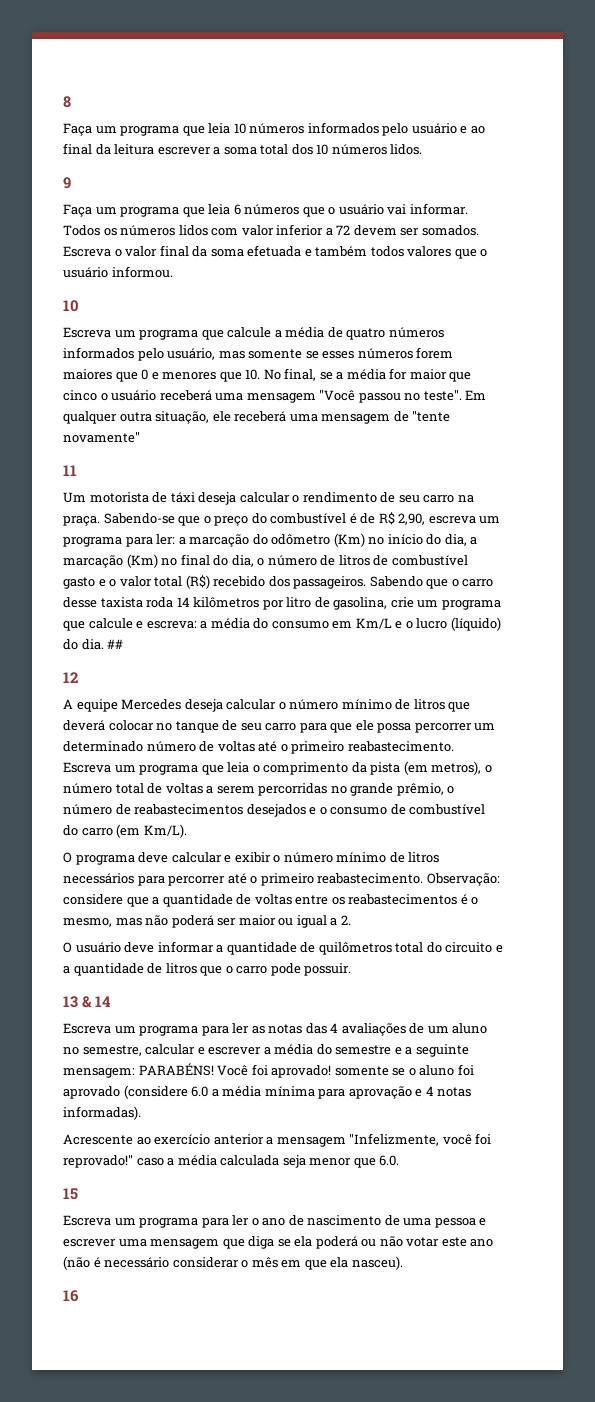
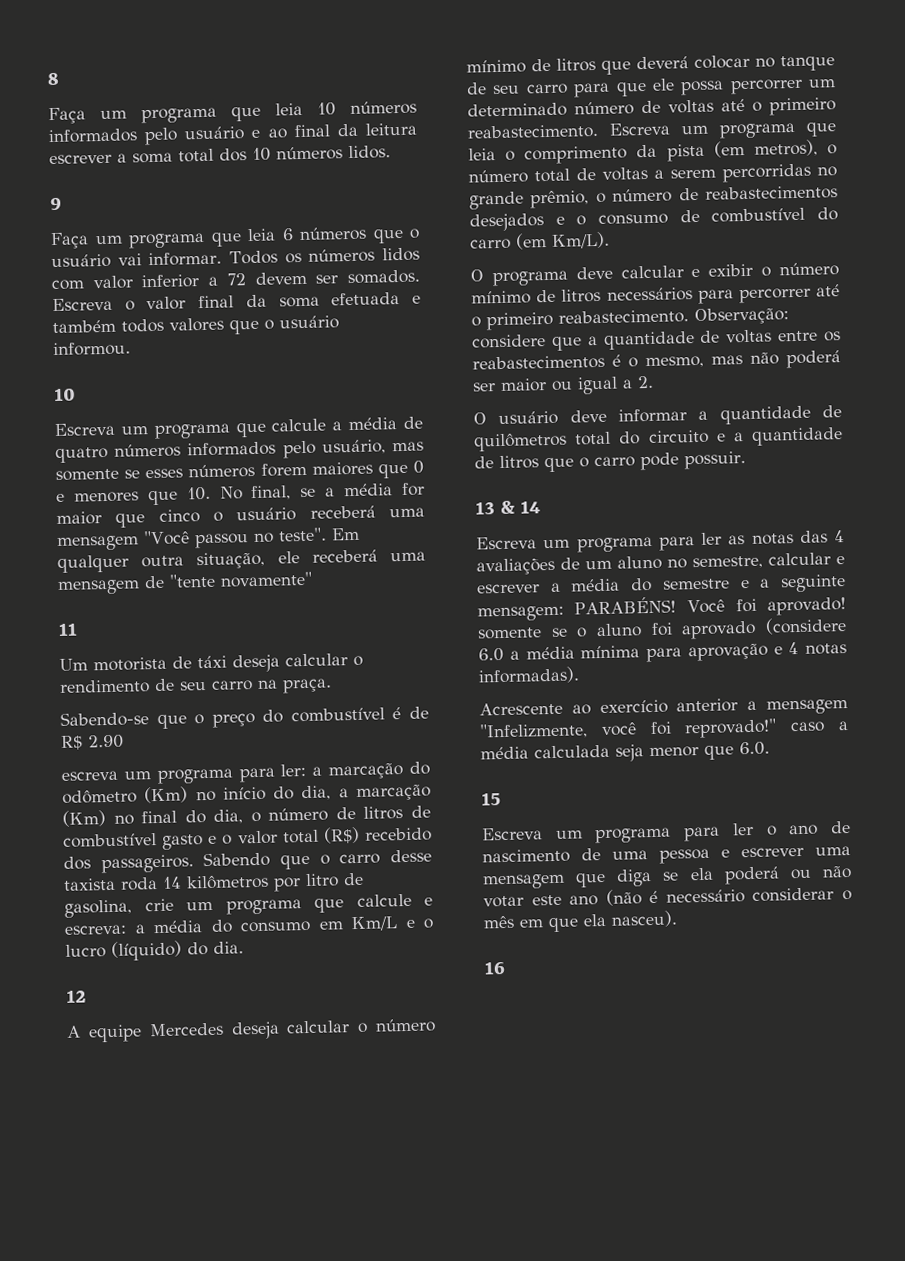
- Um motorista de táxi deseja calcular o rendimento de seu carro na praça. Sabendo-se que o preço do combustível é de R$ 2,90, escreva um programa para ler: a marcação do odômetro (Km) no início do dia, a marcação (Km) no final do dia, o número de litros de combustível gasto e o valor total (R$) recebido dos passageiros.
+ Um motorista de táxi deseja calcular o rendimento de seu carro na praça.
+ Sabendo-se que o preço do combustível é de R$ 2.90
+ escreva um programa para ler: a marcação do odômetro (Km) no início do dia, a marcação (Km) no final do dia, o número de litros de combustível gasto e o valor total (R$) recebido dos passageiros.
- ##

